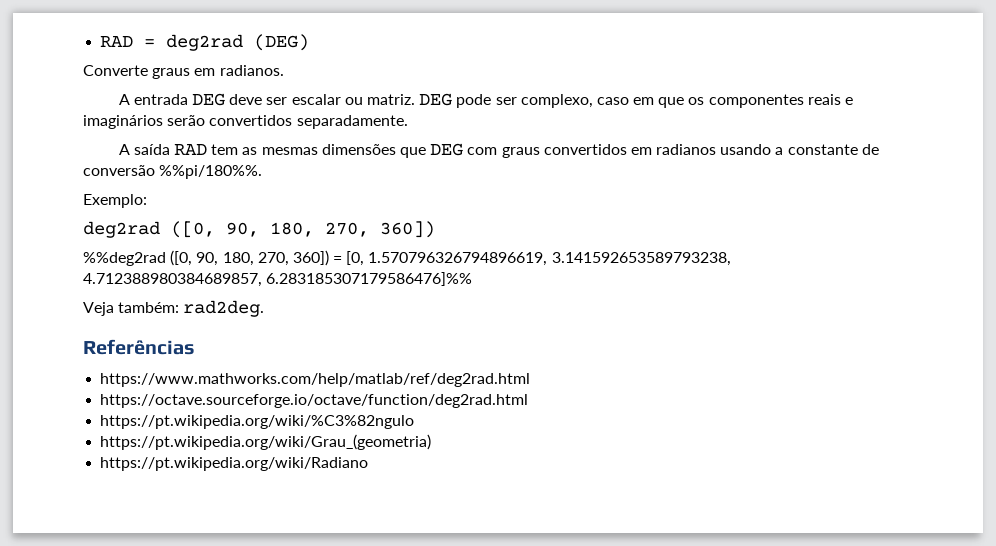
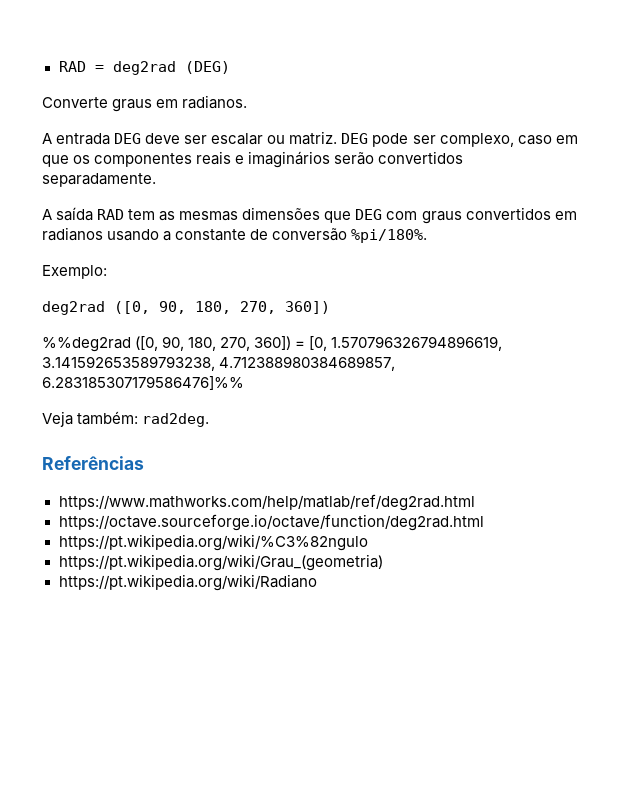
- A saída RAD tem as mesmas dimensões que DEG com graus convertidos em radianos usando a constante de conversão %%pi/180%%.
+ A saída RAD tem as mesmas dimensões que DEG com graus convertidos em radianos usando a constante de conversão %pi/180%.

